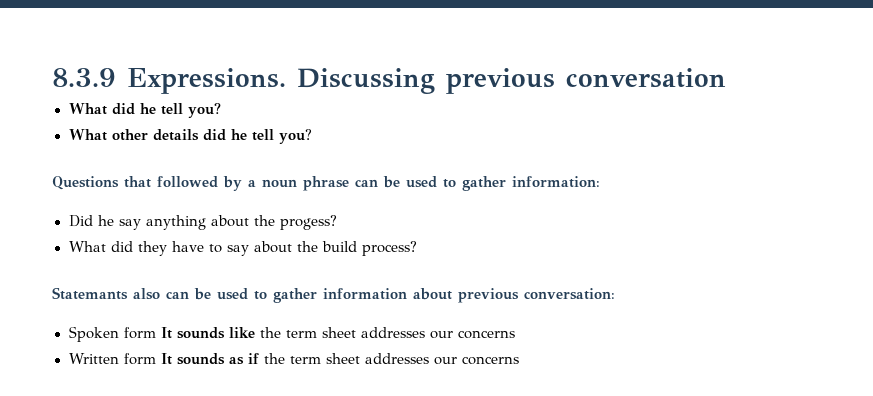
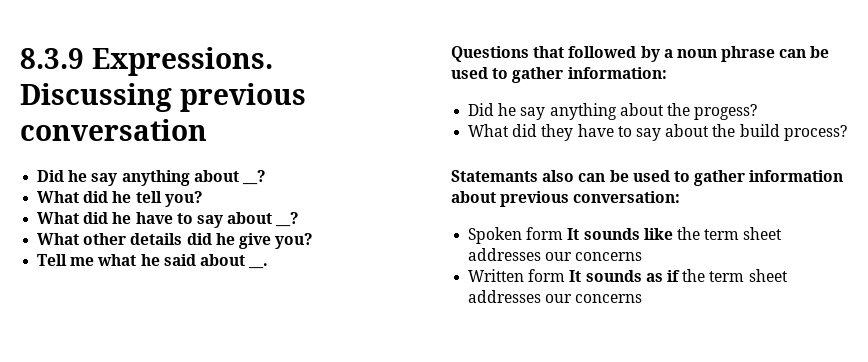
+ Did he say anything about __?
+ What did he have to say about __?
- What other details did he tell you?
+ What other details did he give you?
+ Tell me what he said about __.

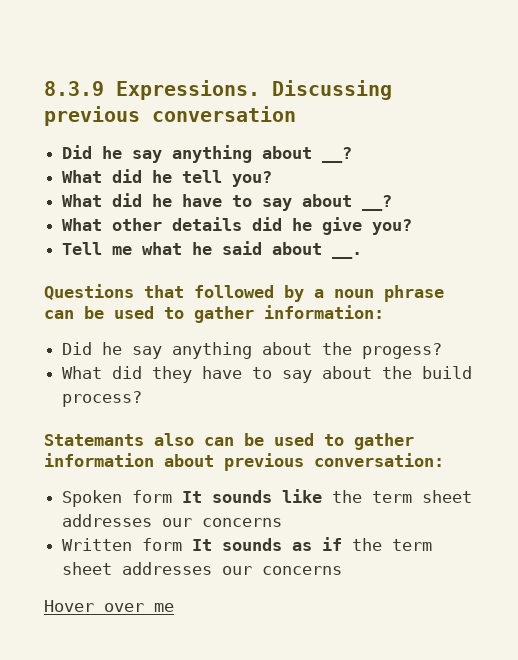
+ Hover over me

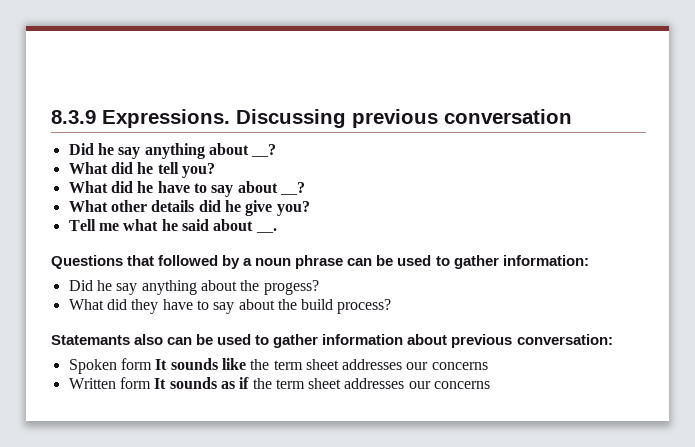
- Hover over me

